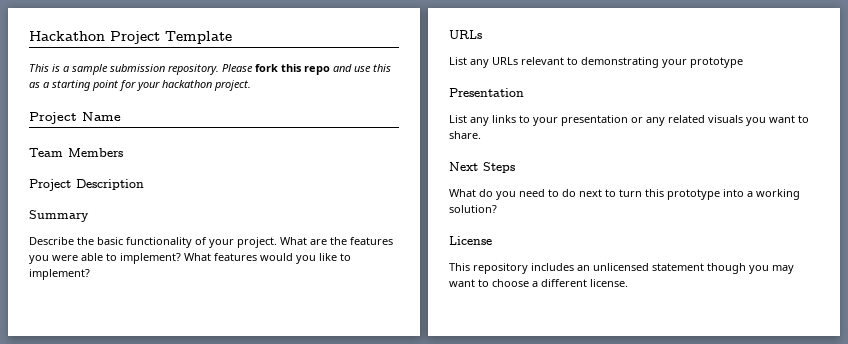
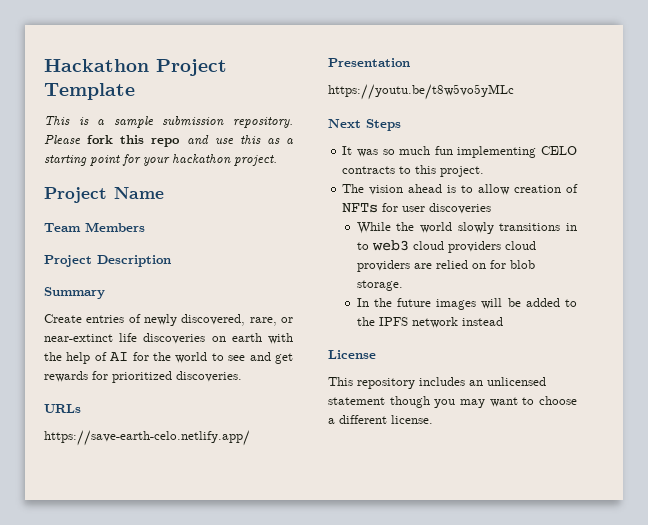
- Describe the basic functionality of your project. What are the features you were able to implement? What features would you like to implement?
+ Create entries of newly discovered, rare, or near-extinct life discoveries on earth with the help of AI for the world to see and get rewards for prioritized discoveries.
  URLs
- List any URLs relevant to demonstrating your prototype
+ https://save-earth-celo.netlify.app/
  Presentation
- List any links to your presentation or any related visuals you want to share.
+ https://youtu.be/t8w5vo5yMLc
  Next Steps
- What do you need to do next to turn this prototype into a working solution?
+ It was so much fun implementing CELO contracts to this project.
+ The vision ahead is to allow creation of NFTs for user discoveries
+ While the world slowly transitions in to web3 cloud providers cloud providers are relied on for blob storage.
+ In the future images will be added to the IPFS network instead

